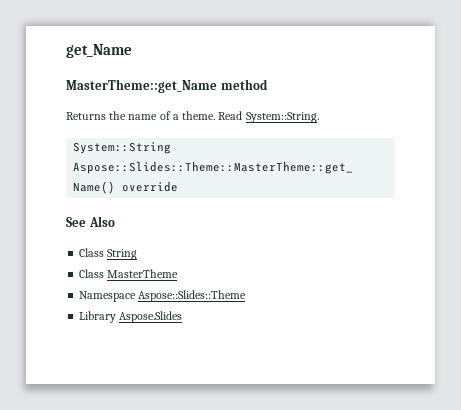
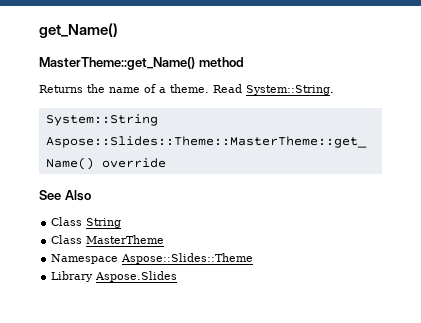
- get_Name
- MasterTheme::get_Name method
+ get_Name()
+ MasterTheme::get_Name() method

